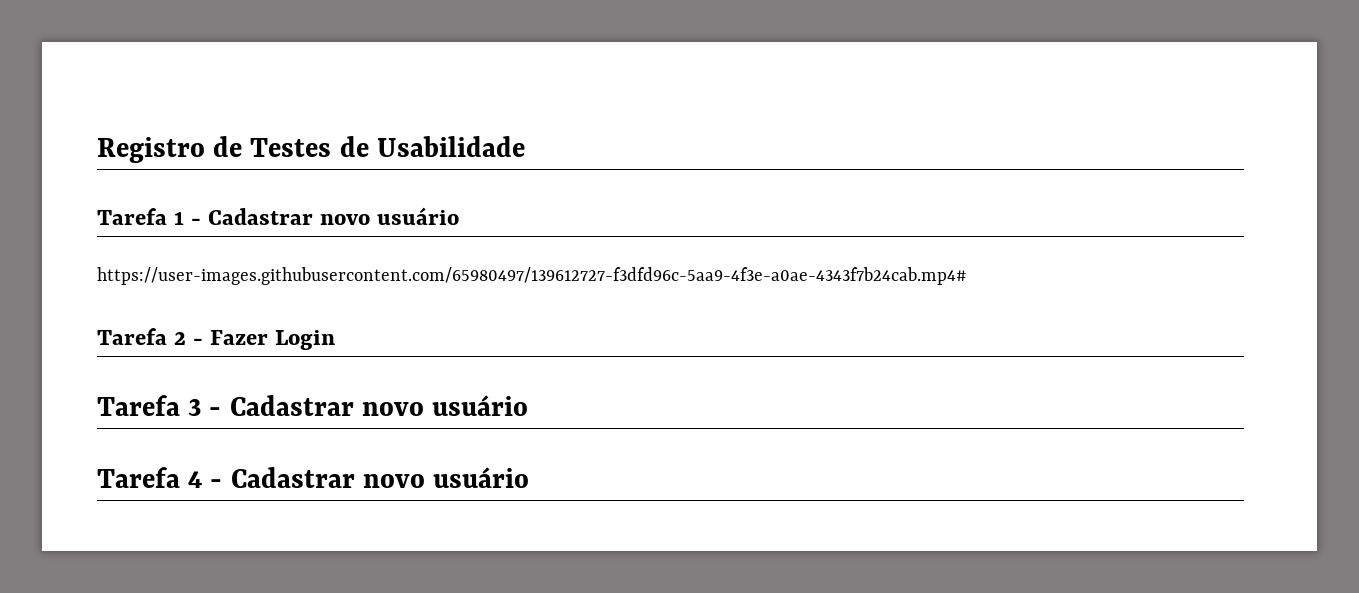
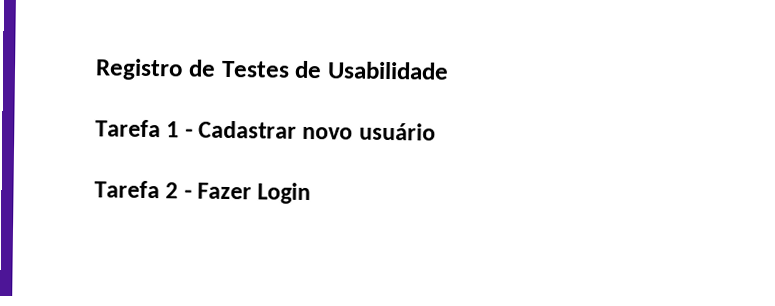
- https://user-images.githubusercontent.com/65980497/139612727-f3dfd96c-5aa9-4f3e-a0ae-4343f7b24cab.mp4#
- Tarefa 3 - Cadastrar novo usuário
- Tarefa 4 - Cadastrar novo usuário

